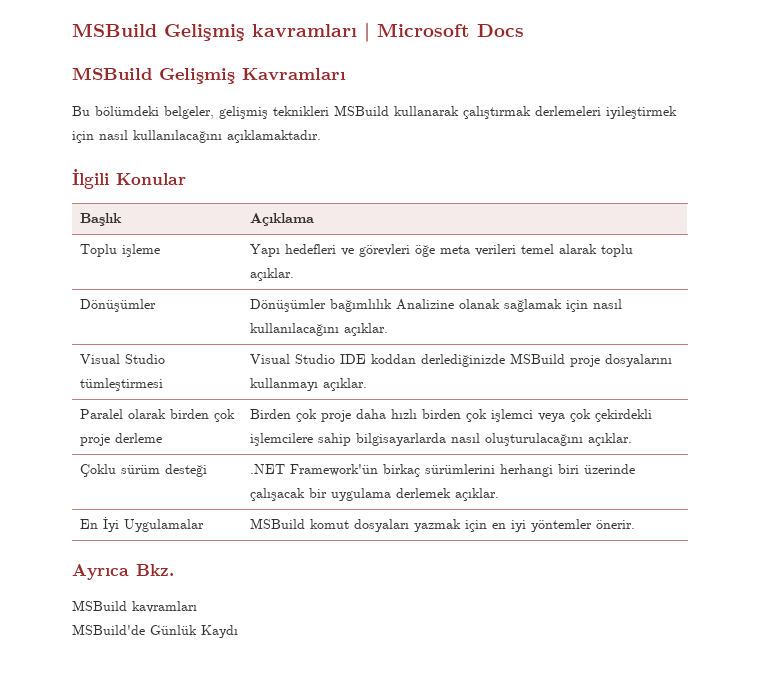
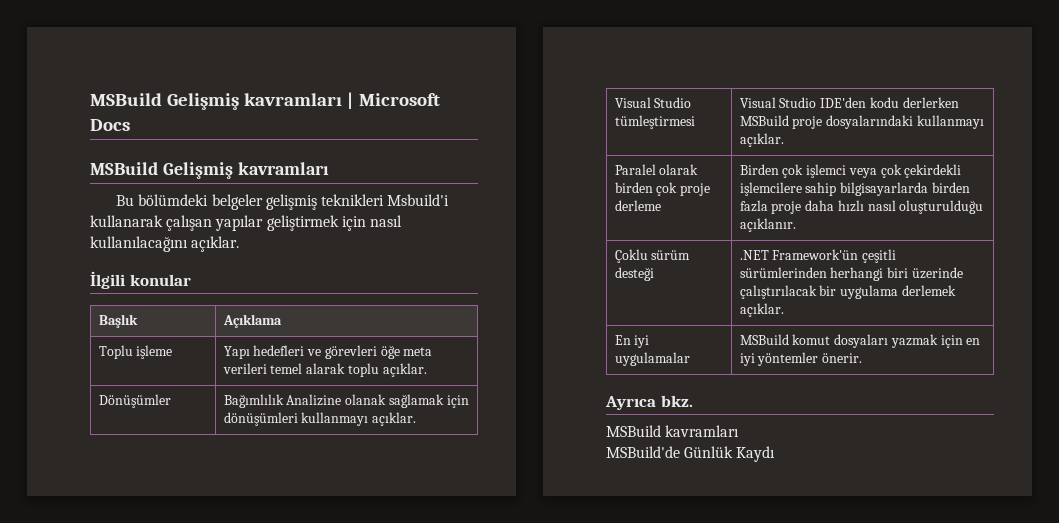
  MSBuild Gelişmiş kavramları | Microsoft Docs
- MSBuild Gelişmiş Kavramları
+ MSBuild Gelişmiş kavramları
- Bu bölümdeki belgeler, gelişmiş teknikleri MSBuild kullanarak çalıştırmak derlemeleri iyileştirmek için nasıl kullanılacağını açıklamaktadır.
+ Bu bölümdeki belgeler gelişmiş teknikleri Msbuild'i kullanarak çalışan yapılar geliştirmek için nasıl kullanılacağını açıklar.
- İlgili Konular
+ İlgili konular
- Dönüşümler | Dönüşümler bağımlılık Analizine olanak sağlamak için nasıl kullanılacağını açıklar.
+ Dönüşümler | Bağımlılık Analizine olanak sağlamak için dönüşümleri kullanmayı açıklar.
- Visual Studio tümleştirmesi | Visual Studio IDE koddan derlediğinizde MSBuild proje dosyalarını kullanmayı açıklar.
+ Visual Studio tümleştirmesi | Visual Studio IDE'den kodu derlerken MSBuild proje dosyalarındaki kullanmayı açıklar.
- Paralel olarak birden çok proje derleme | Birden çok proje daha hızlı birden çok işlemci veya çok çekirdekli işlemcilere sahip bilgisayarlarda nasıl oluşturulacağını açıklar.
+ Paralel olarak birden çok proje derleme | Birden çok işlemci veya çok çekirdekli işlemcilere sahip bilgisayarlarda birden fazla proje daha hızlı nasıl oluşturulduğu açıklanır.
- Çoklu sürüm desteği | .NET Framework'ün birkaç sürümlerini herhangi biri üzerinde çalışacak bir uygulama derlemek açıklar.
+ Çoklu sürüm desteği | .NET Framework'ün çeşitli sürümlerinden herhangi biri üzerinde çalıştırılacak bir uygulama derlemek açıklar.
- En İyi Uygulamalar | MSBuild komut dosyaları yazmak için en iyi yöntemler önerir.
+ En iyi uygulamalar | MSBuild komut dosyaları yazmak için en iyi yöntemler önerir.
- Ayrıca Bkz.
+ Ayrıca bkz.

